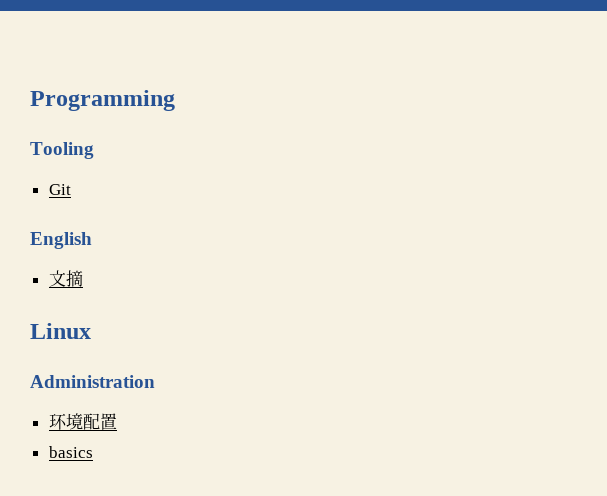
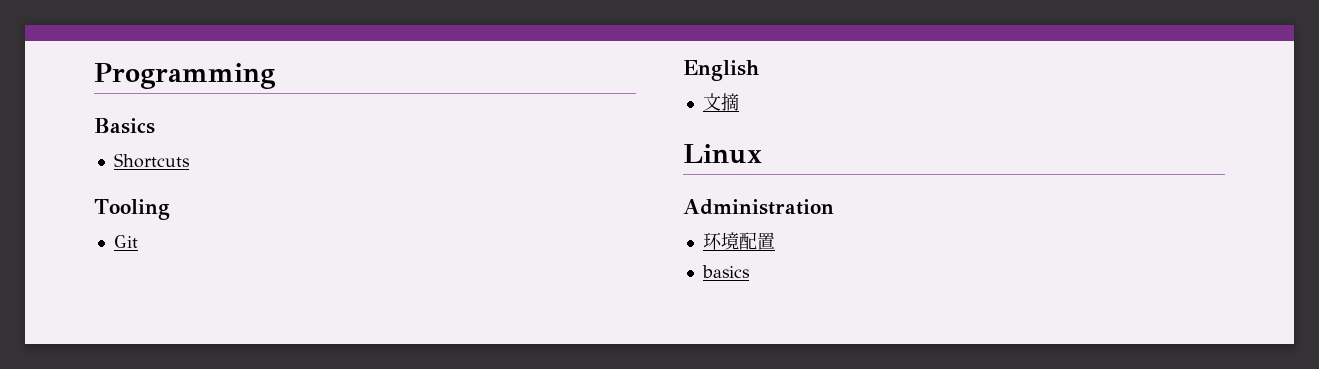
+ Basics
+ Shortcuts

